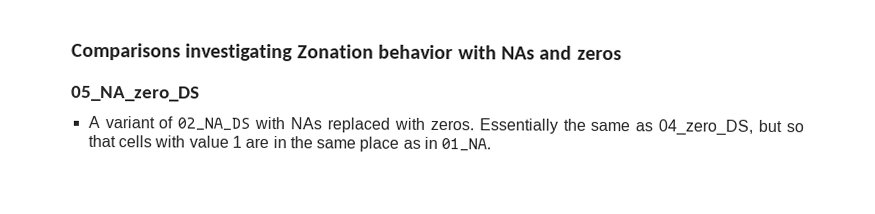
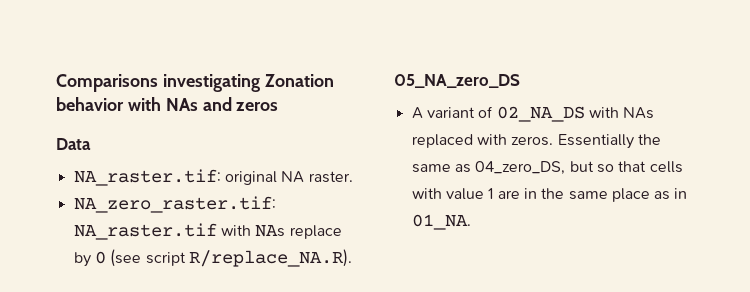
+ Data
+ NA_raster.tif: original NA raster.
+ NA_zero_raster.tif: NA_raster.tif with NAs replace by 0 (see script R/replace_NA.R).

